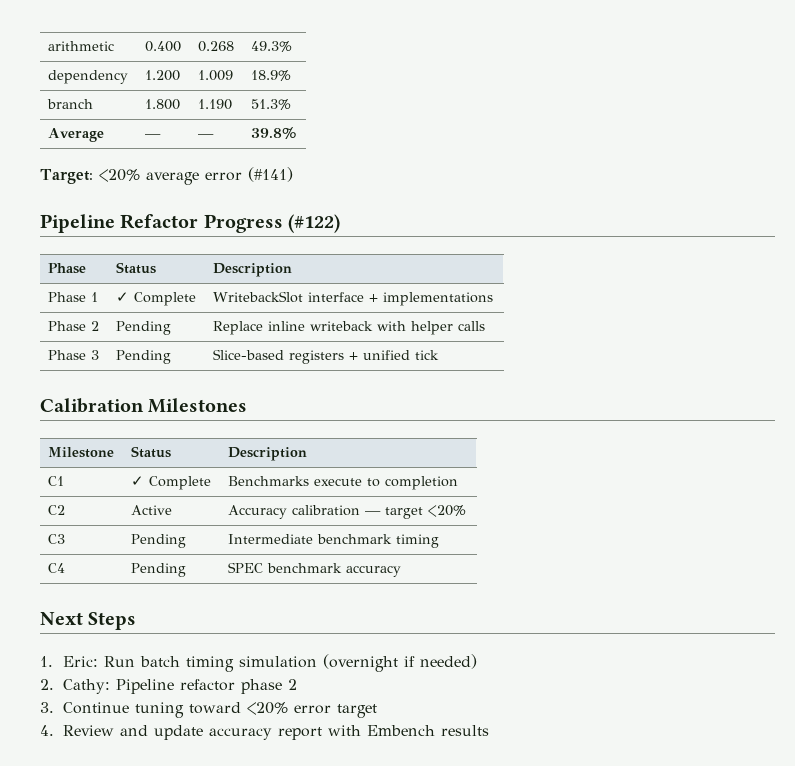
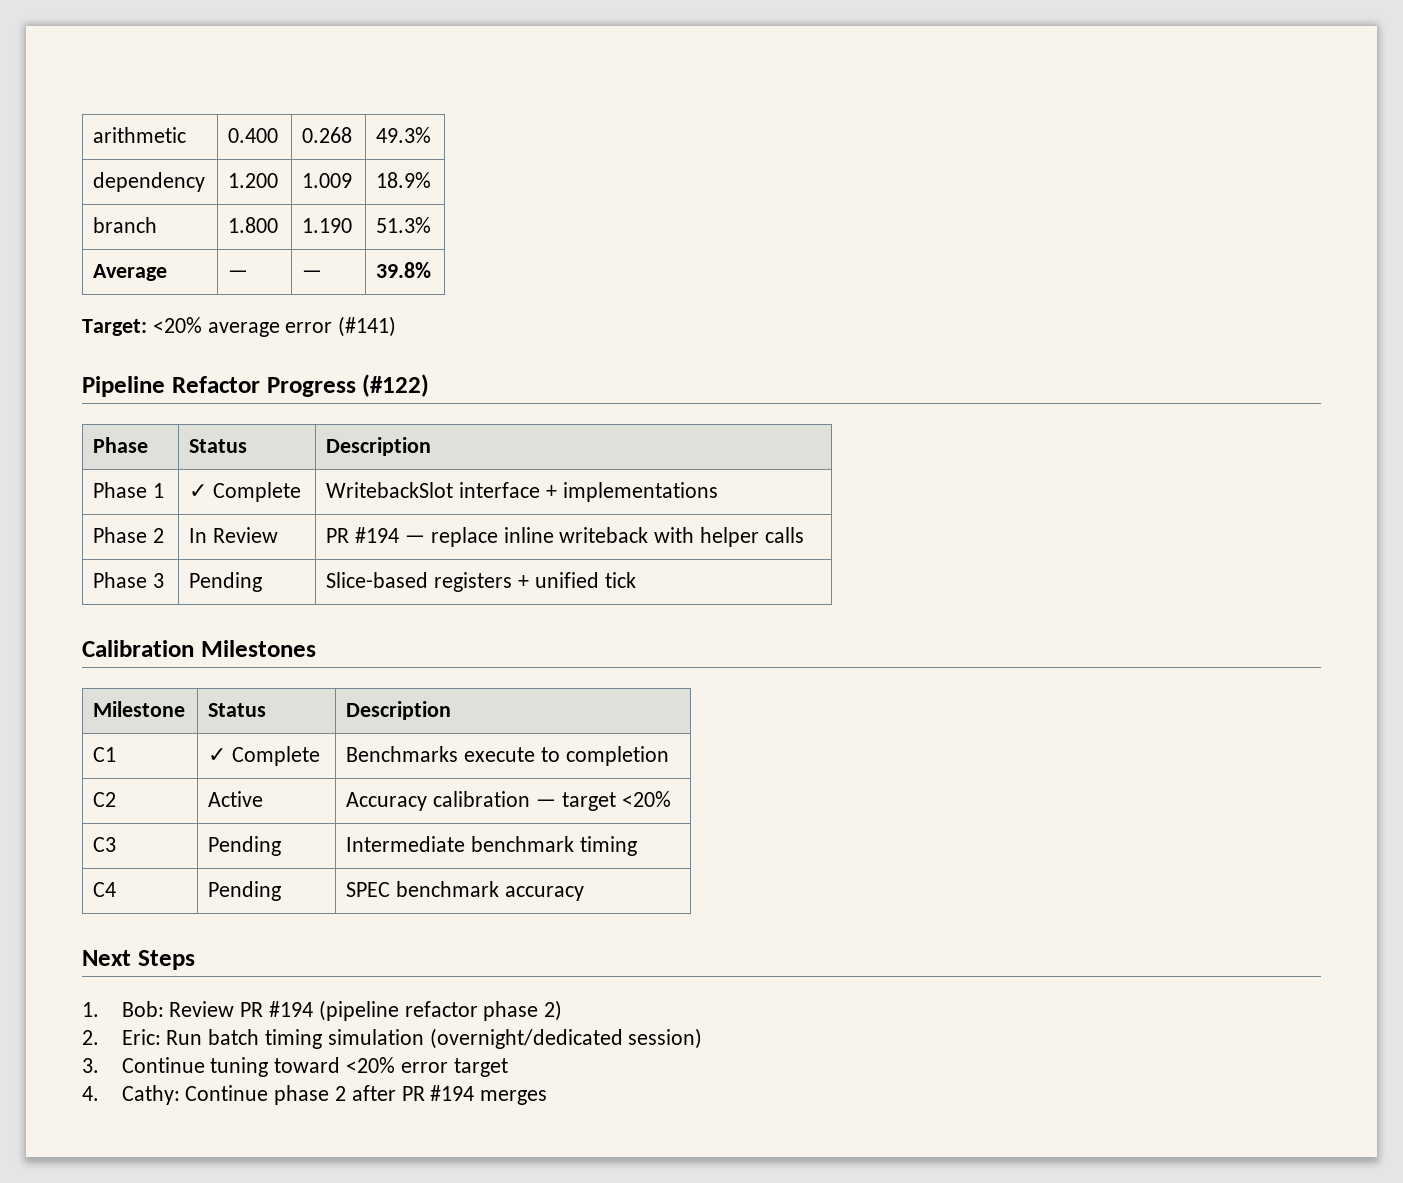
- Phase 2 | Pending | Replace inline writeback with helper calls
+ Phase 2 | In Review | PR #194 — replace inline writeback with helper calls
- 1. Eric: Run batch timing simulation (overnight if needed)
- 2. Cathy: Pipeline refactor phase 2
+ 1. Bob: Review PR #194 (pipeline refactor phase 2)
+ 2. Eric: Run batch timing simulation (overnight/dedicated session)
- 4. Review and update accuracy report with Embench results
+ 4. Cathy: Continue phase 2 after PR #194 merges

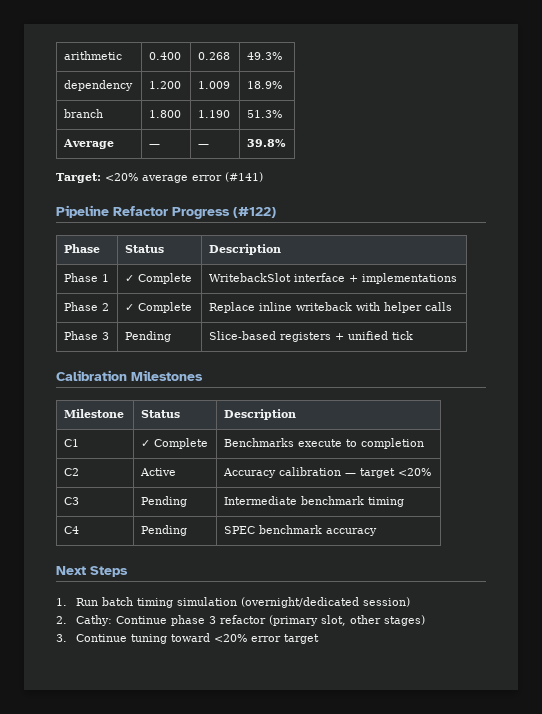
- Phase 2 | In Review | PR #194 — replace inline writeback with helper calls
+ Phase 2 | ✓ Complete | Replace inline writeback with helper calls
- 1. Bob: Review PR #194 (pipeline refactor phase 2)
- 2. Eric: Run batch timing simulation (overnight/dedicated session)
+ 1. Run batch timing simulation (overnight/dedicated session)
+ 2. Cathy: Continue phase 3 refactor (primary slot, other stages)
- 4. Cathy: Continue phase 2 after PR #194 merges

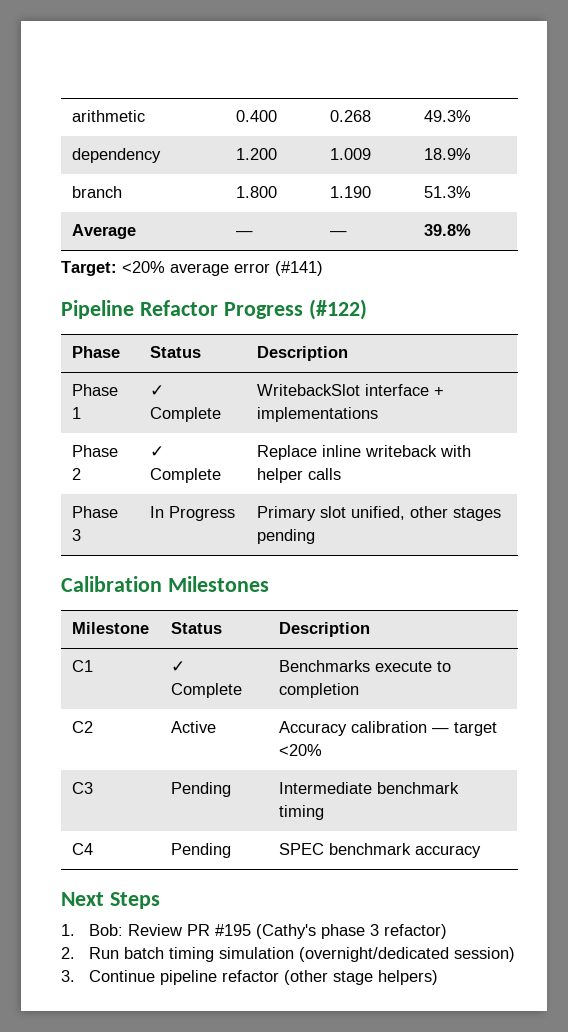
- Phase 3 | Pending | Slice-based registers + unified tick
+ Phase 3 | In Progress | Primary slot unified, other stages pending
- 1. Run batch timing simulation (overnight/dedicated session)
+ 1. Bob: Review PR #195 (Cathy's phase 3 refactor)
+ 2. Run batch timing simulation (overnight/dedicated session)
- 2. Cathy: Continue phase 3 refactor (primary slot, other stages)
- 3. Continue tuning toward <20% error target
+ 3. Continue pipeline refactor (other stage helpers)

